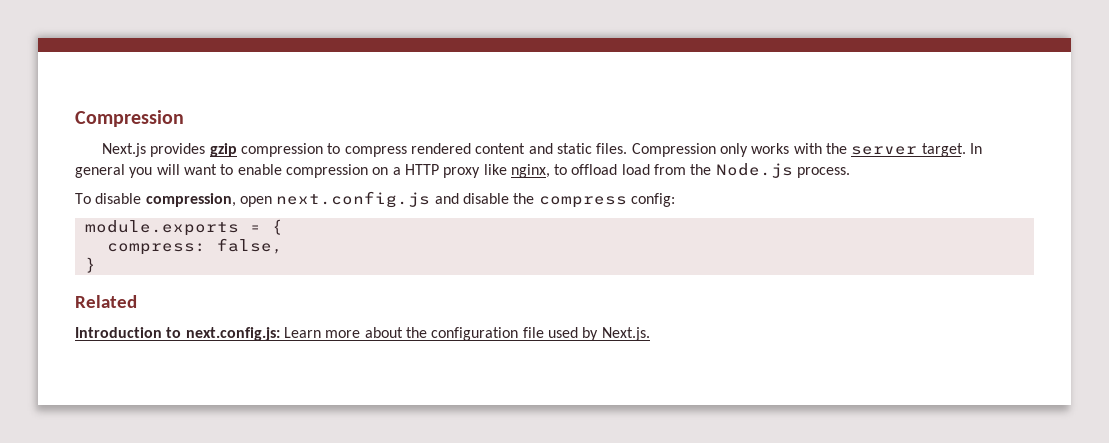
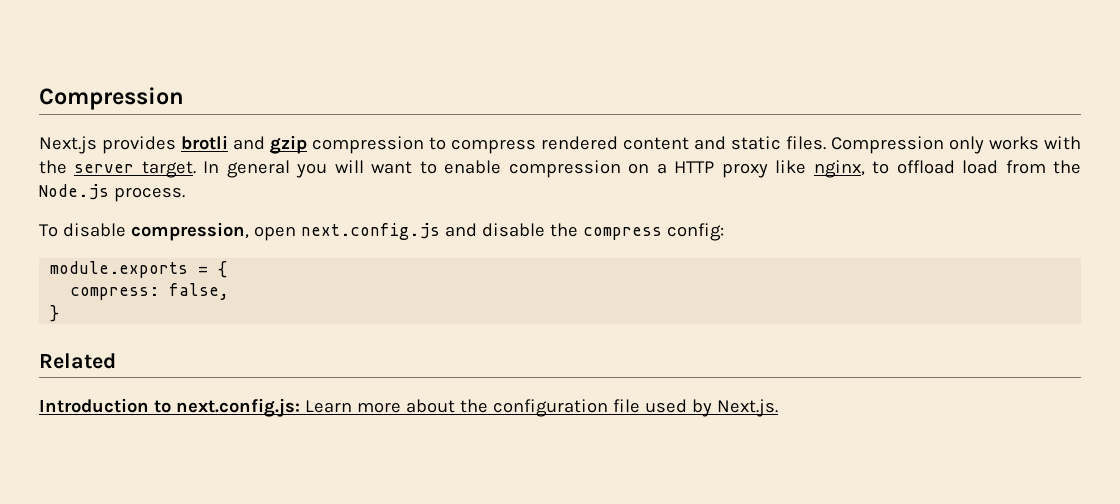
- Next.js provides gzip compression to compress rendered content and static files.
+ Next.js provides brotli and gzip compression to compress rendered content and static files.

